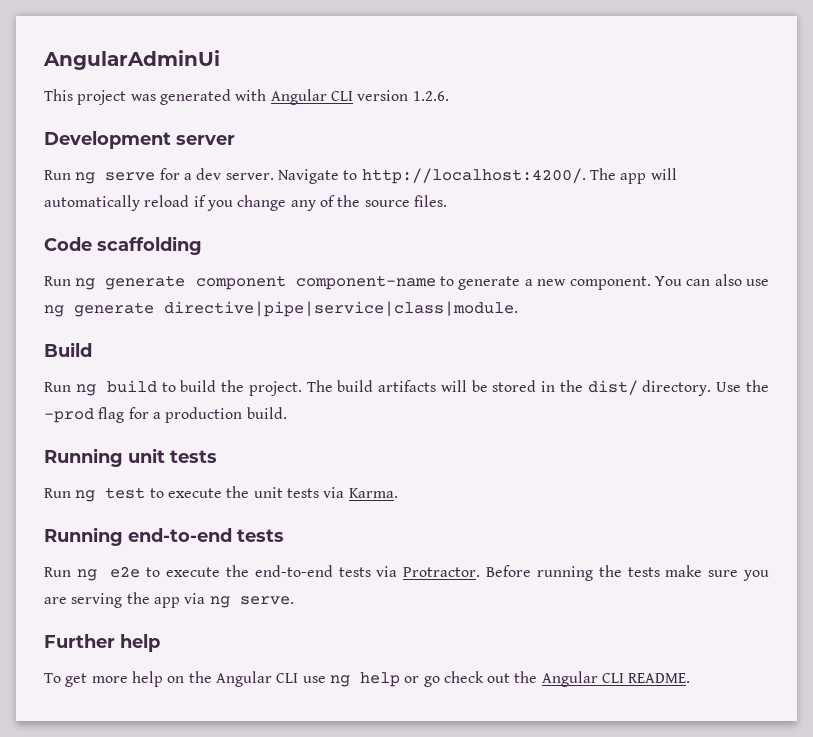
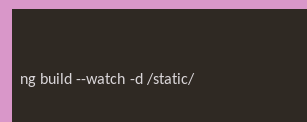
- AngularAdminUi
- This project was generated with Angular CLI version 1.2.6.
- Development server
- Run ng serve for a dev server. Navigate to http://localhost:4200/. The app will automatically reload if you change any of the source files.
- Code scaffolding
- Run ng generate component component-name to generate a new component. You can also use ng generate directive|pipe|service|class|module.
- Build
- Run ng build to build the project. The build artifacts will be stored in the dist/ directory. Use the -prod flag for a production build.
- Running unit tests
- Run ng test to execute the unit tests via Karma.
- Running end-to-end tests
- Run ng e2e to execute the end-to-end tests via Protractor. Before running the tests make sure you are serving the app via ng serve.
- Further help
- To get more help on the Angular CLI use ng help or go check out the Angular CLI README.
+ ng build --watch -d /static/

